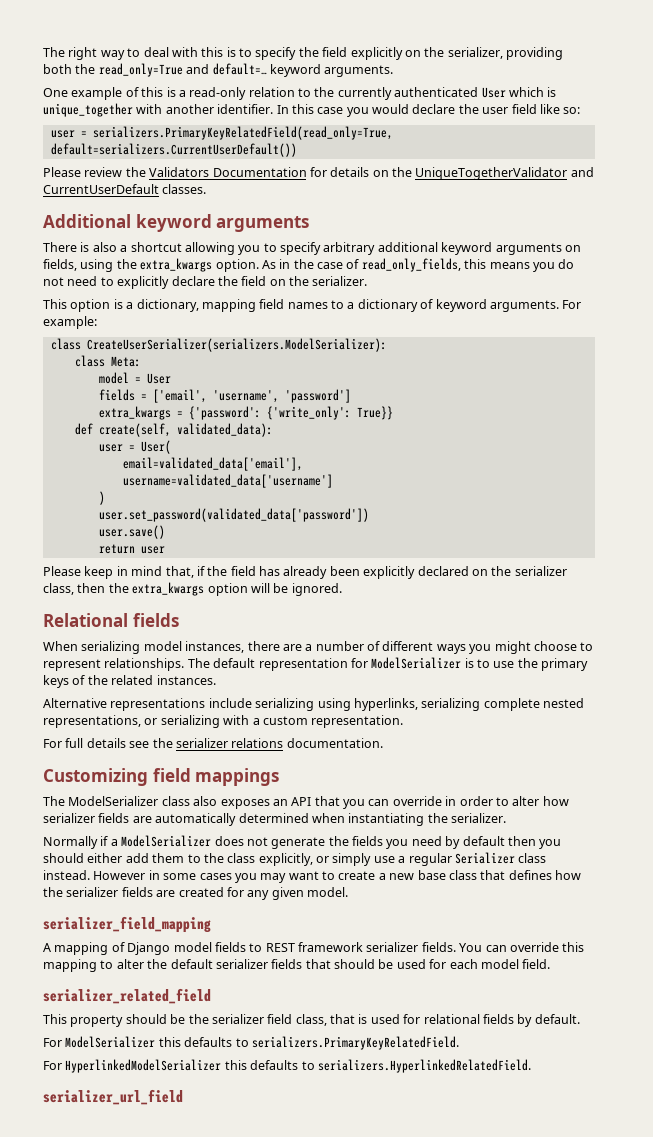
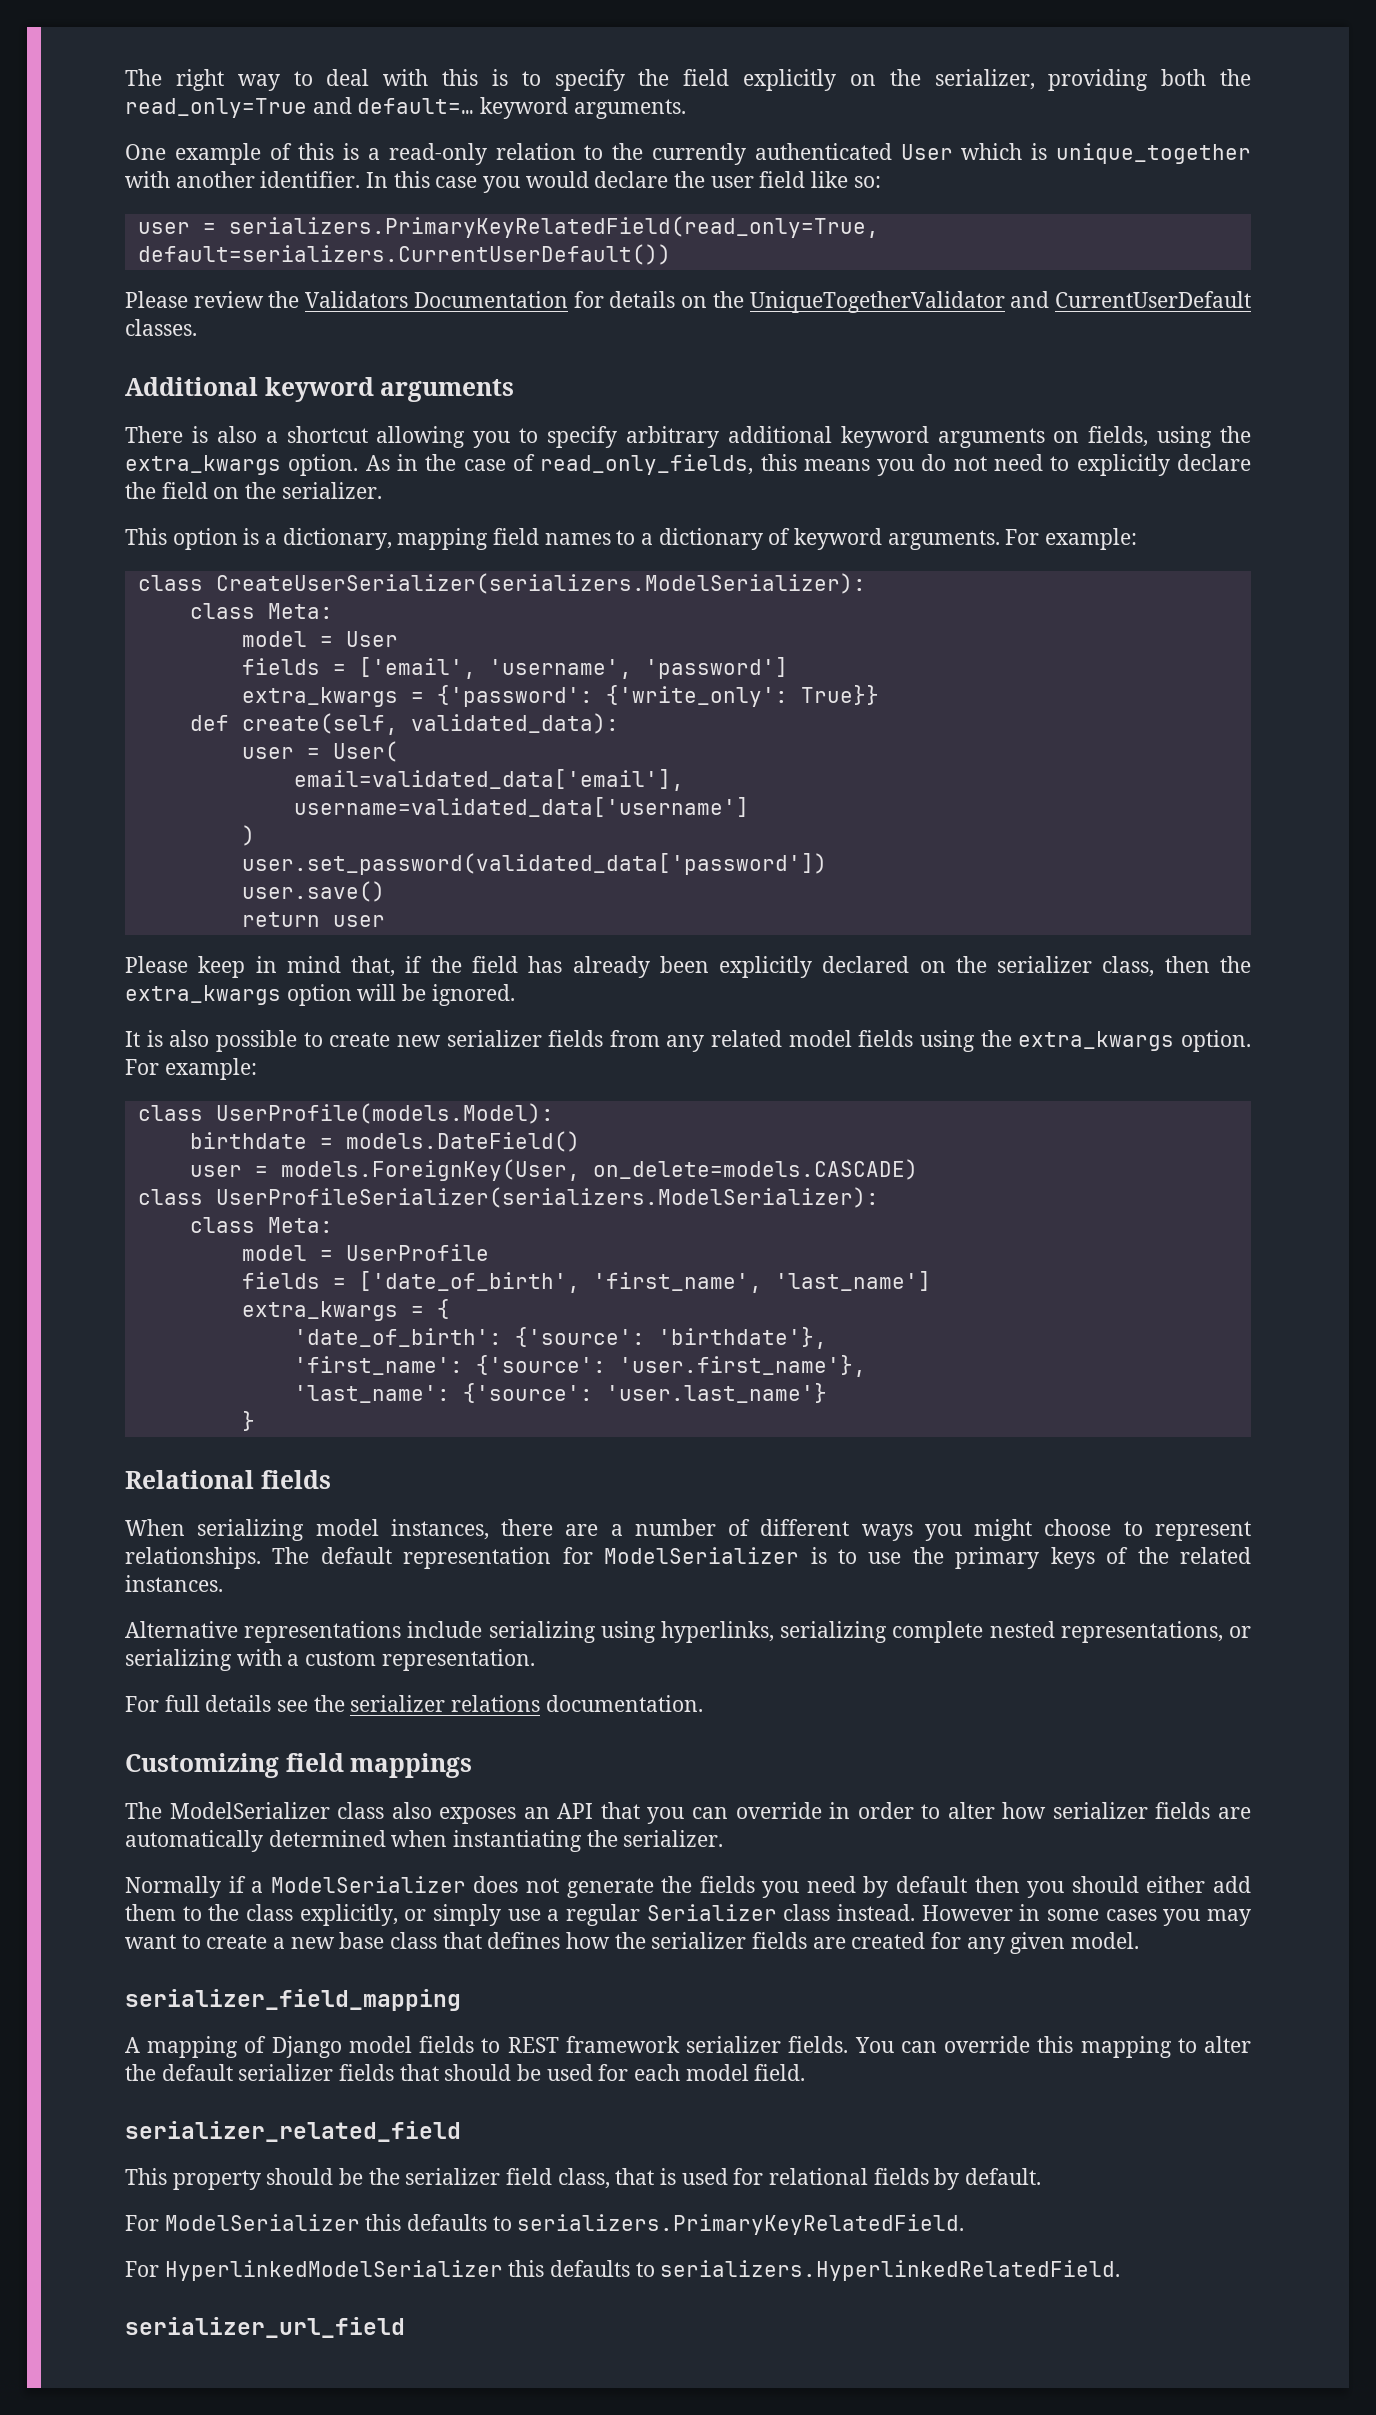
+ It is also possible to create new serializer fields from any related model fields using the extra_kwargs option. For example:
+ class UserProfile(models.Model):
+ birthdate = models.DateField()
+ user = models.ForeignKey(User, on_delete=models.CASCADE)
+ class UserProfileSerializer(serializers.ModelSerializer):
+ class Meta:
+ model = UserProfile
+ fields = ['date_of_birth', 'first_name', 'last_name']
+ extra_kwargs = {
+ 'date_of_birth': {'source': 'birthdate'},
+ 'first_name': {'source': 'user.first_name'},
+ 'last_name': {'source': 'user.last_name'}
+ }

